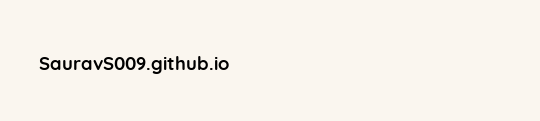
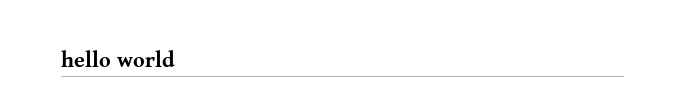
- SauravS009.github.io
+ hello world

